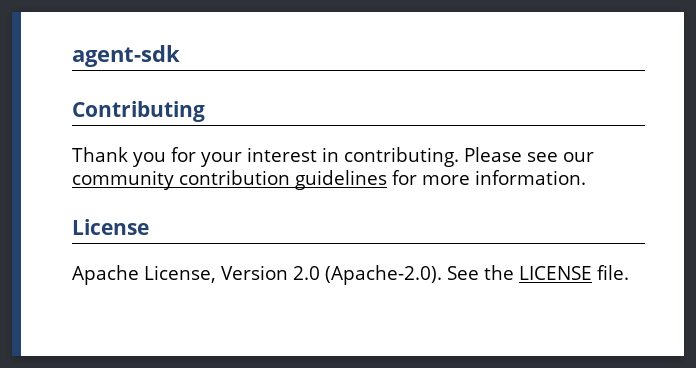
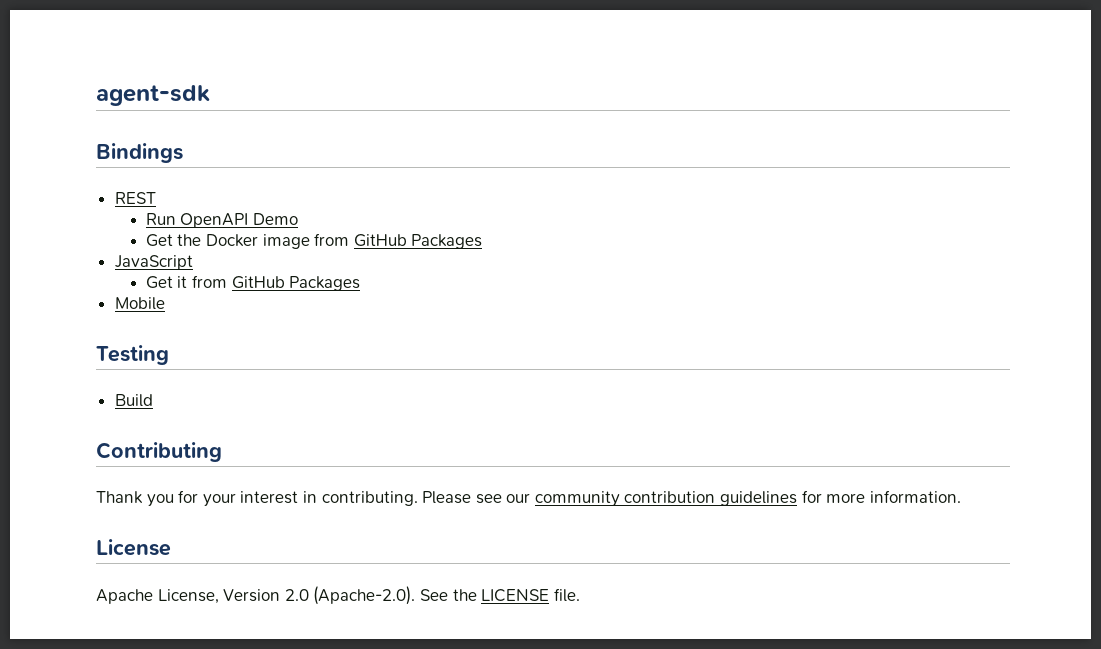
+ Bindings
+ REST
+ Run OpenAPI Demo
+ Get the Docker image from GitHub Packages
+ JavaScript
+ Get it from GitHub Packages
+ Mobile
+ Testing
+ Build

